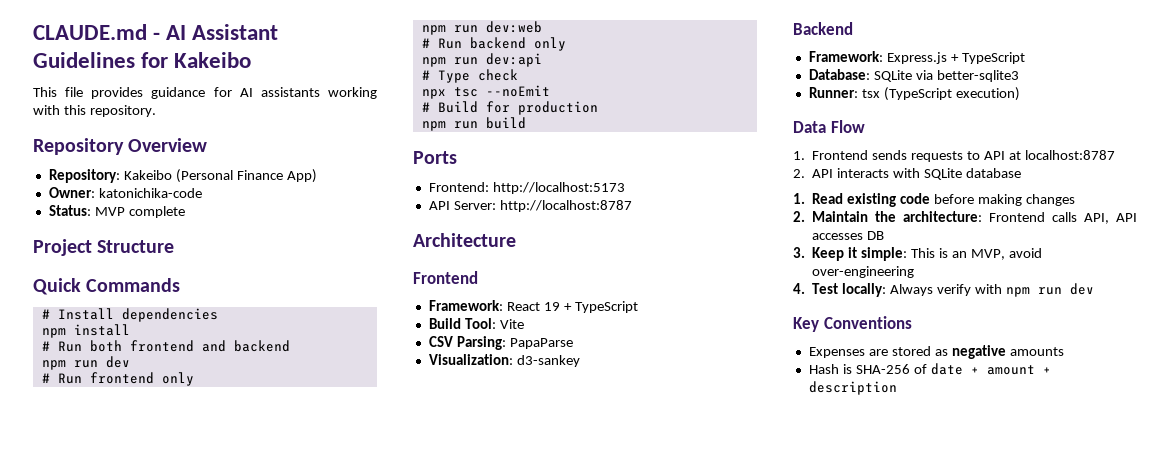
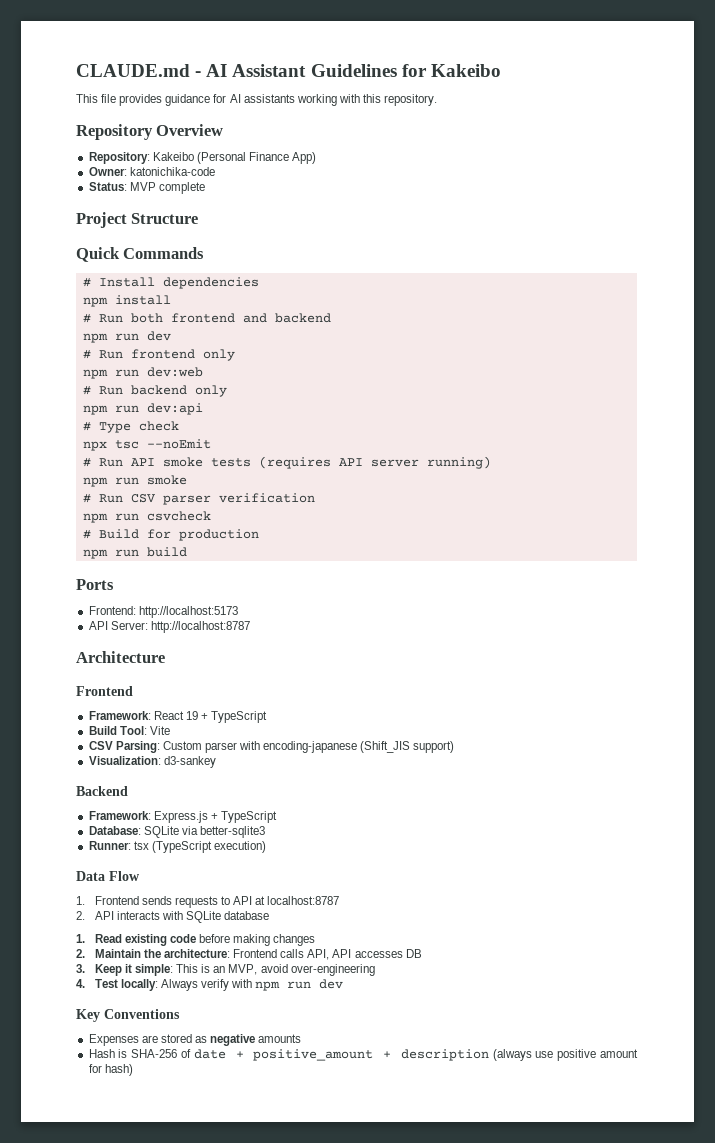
+ # Run API smoke tests (requires API server running)
+ npm run smoke
+ # Run CSV parser verification
+ npm run csvcheck
- CSV Parsing: PapaParse
+ CSV Parsing: Custom parser with encoding-japanese (Shift_JIS support)
- Hash is SHA-256 of date + amount + description
+ Hash is SHA-256 of date + positive_amount + description (always use positive amount for hash)

